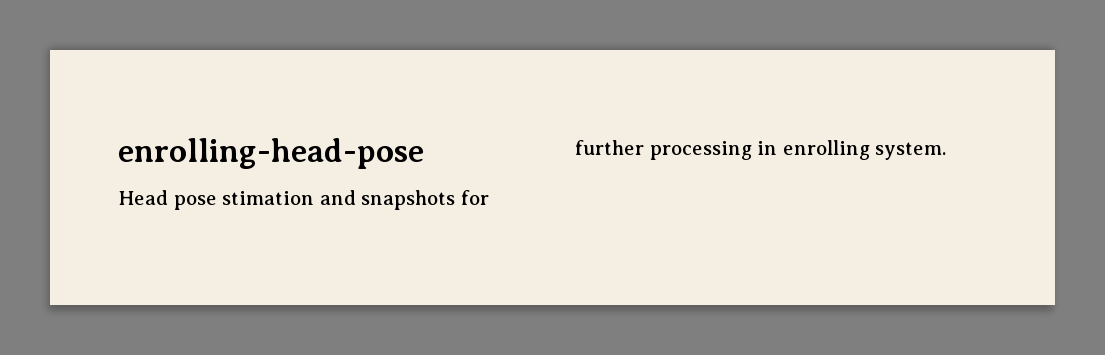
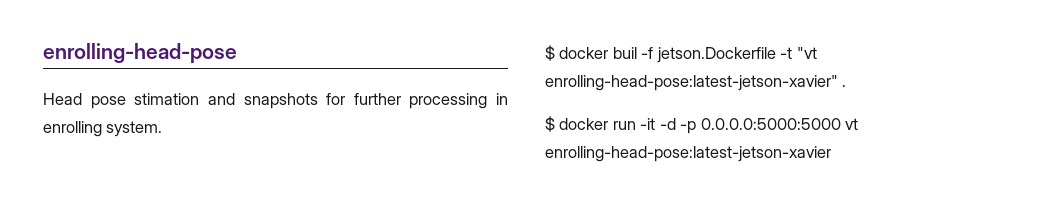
+ $ docker buil -f jetson.Dockerfile -t "vt enrolling-head-pose:latest-jetson-xavier" .
+ $ docker run -it -d -p 0.0.0.0:5000:5000 vt enrolling-head-pose:latest-jetson-xavier

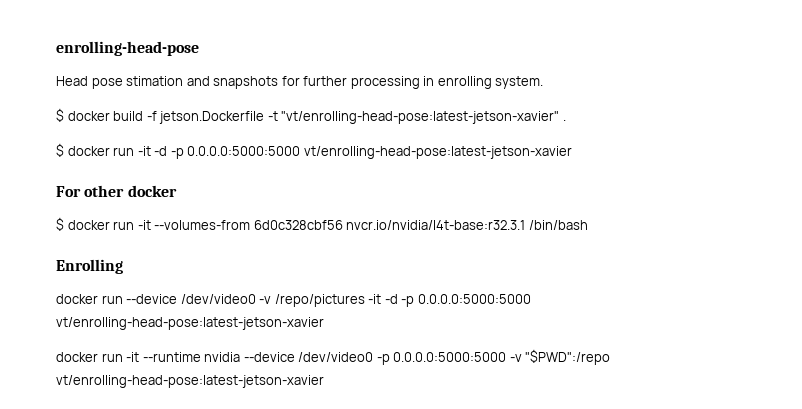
- $ docker buil -f jetson.Dockerfile -t "vt enrolling-head-pose:latest-jetson-xavier" .
+ $ docker build -f jetson.Dockerfile -t "vt/enrolling-head-pose:latest-jetson-xavier" .
- $ docker run -it -d -p 0.0.0.0:5000:5000 vt enrolling-head-pose:latest-jetson-xavier
+ $ docker run -it -d -p 0.0.0.0:5000:5000 vt/enrolling-head-pose:latest-jetson-xavier
+ For other docker
+ $ docker run -it --volumes-from 6d0c328cbf56 nvcr.io/nvidia/l4t-base:r32.3.1 /bin/bash
+ Enrolling
+ docker run --device /dev/video0 -v /repo/pictures -it -d -p 0.0.0.0:5000:5000 vt/enrolling-head-pose:latest-jetson-xavier
+ docker run -it --runtime nvidia --device /dev/video0 -p 0.0.0.0:5000:5000 -v "$PWD":/repo vt/enrolling-head-pose:latest-jetson-xavier

